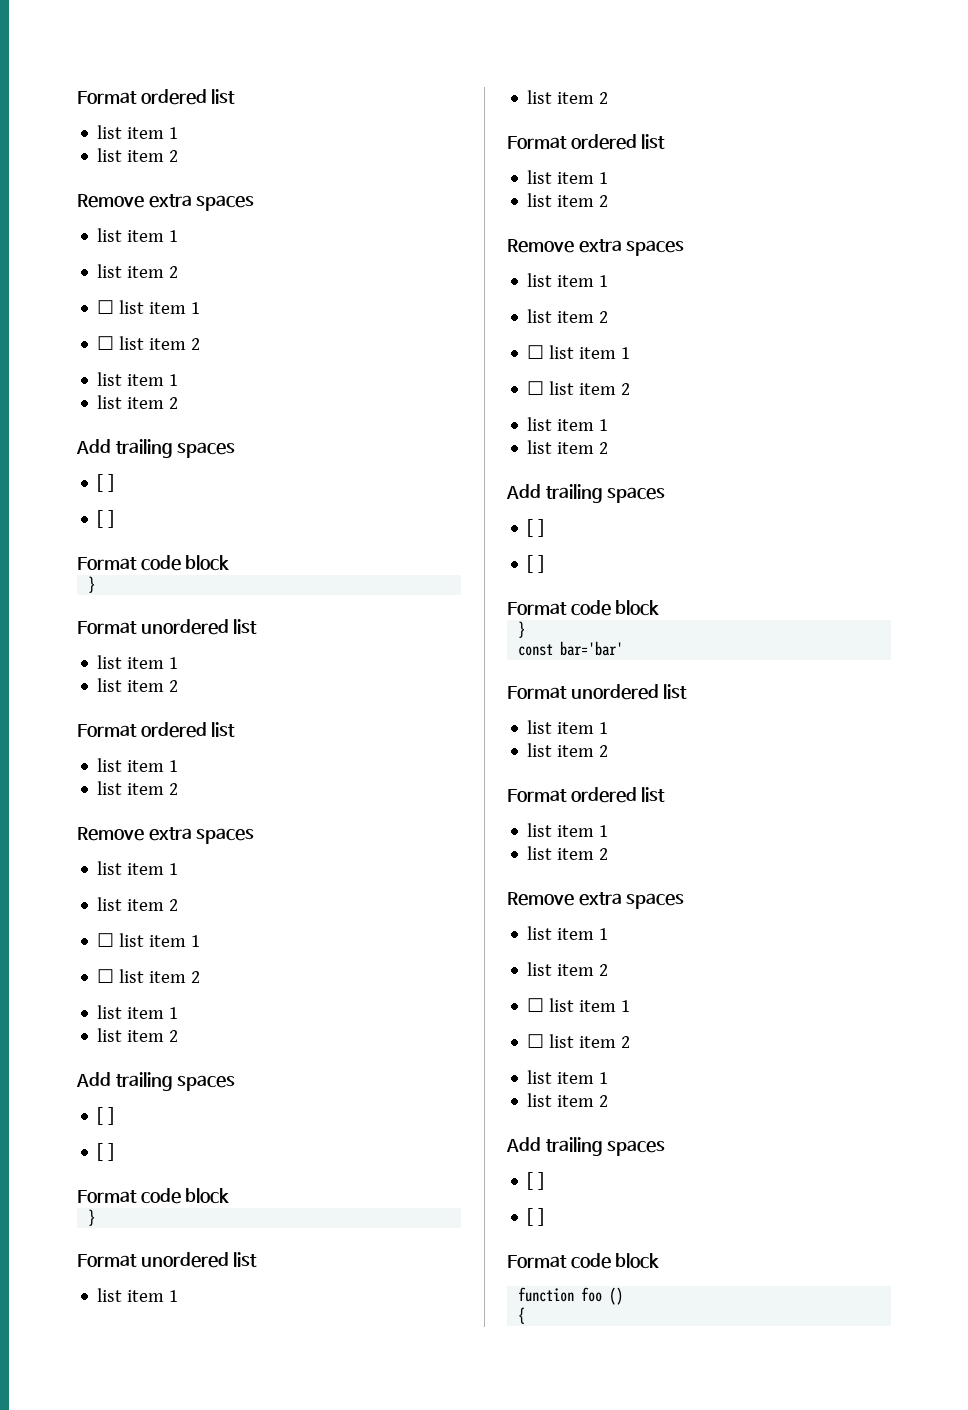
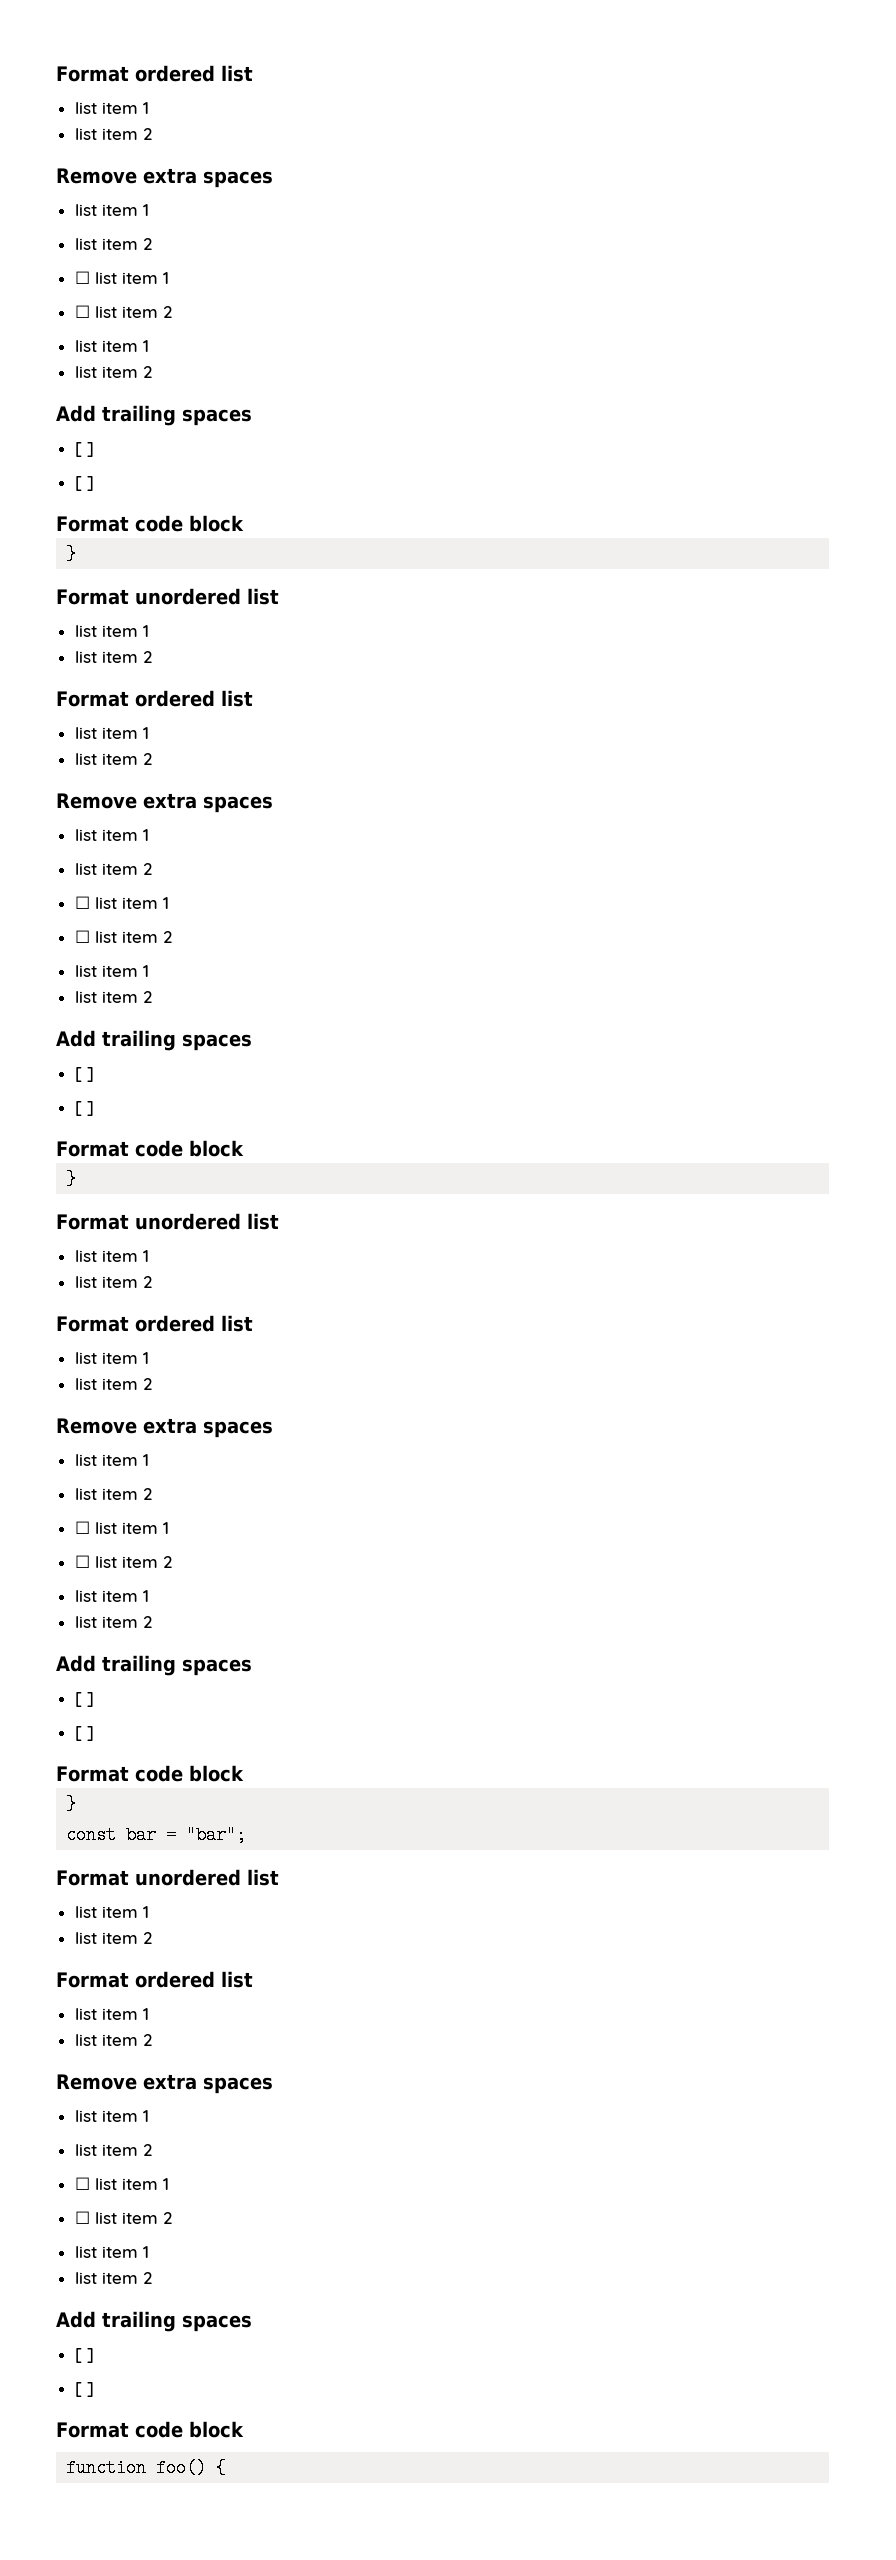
- const bar='bar'
+ const bar = "bar";
- function foo ()
- {
+ function foo() {

